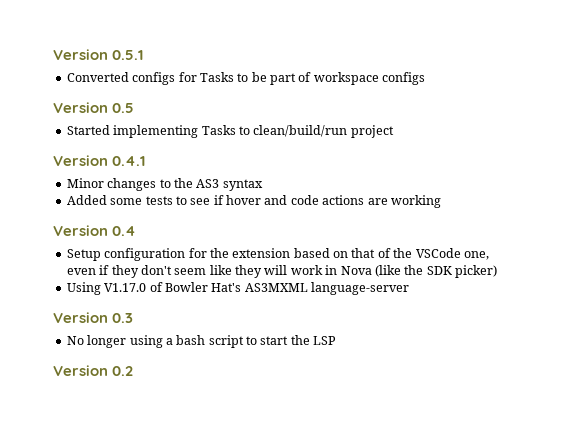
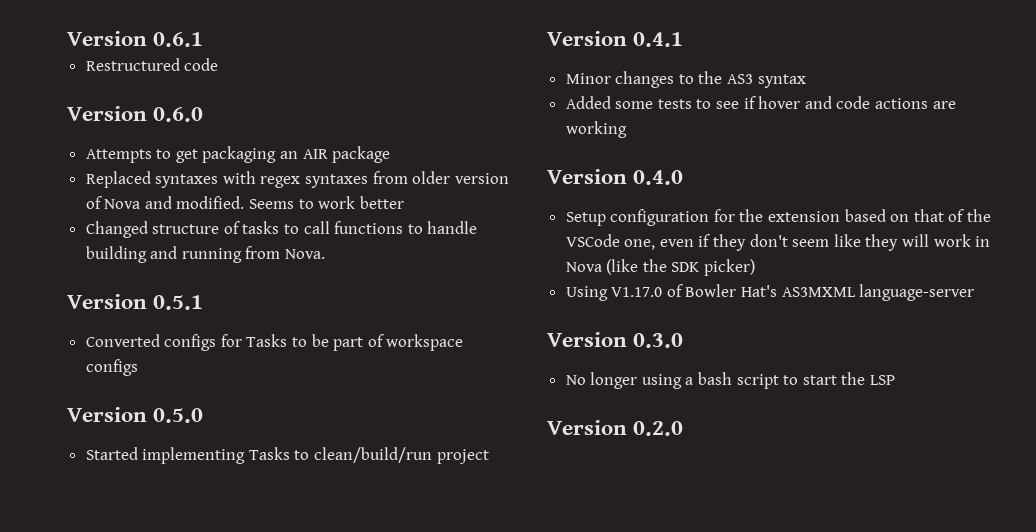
+ Version 0.6.1
+ Restructured code
+ Version 0.6.0
+ Attempts to get packaging an AIR package
+ Replaced syntaxes with regex syntaxes from older version of Nova and modified. Seems to work better
+ Changed structure of tasks to call functions to handle building and running from Nova.
- Version 0.5
+ Version 0.5.0
- Version 0.4
+ Version 0.4.0
- Version 0.3
+ Version 0.3.0
- Version 0.2
+ Version 0.2.0

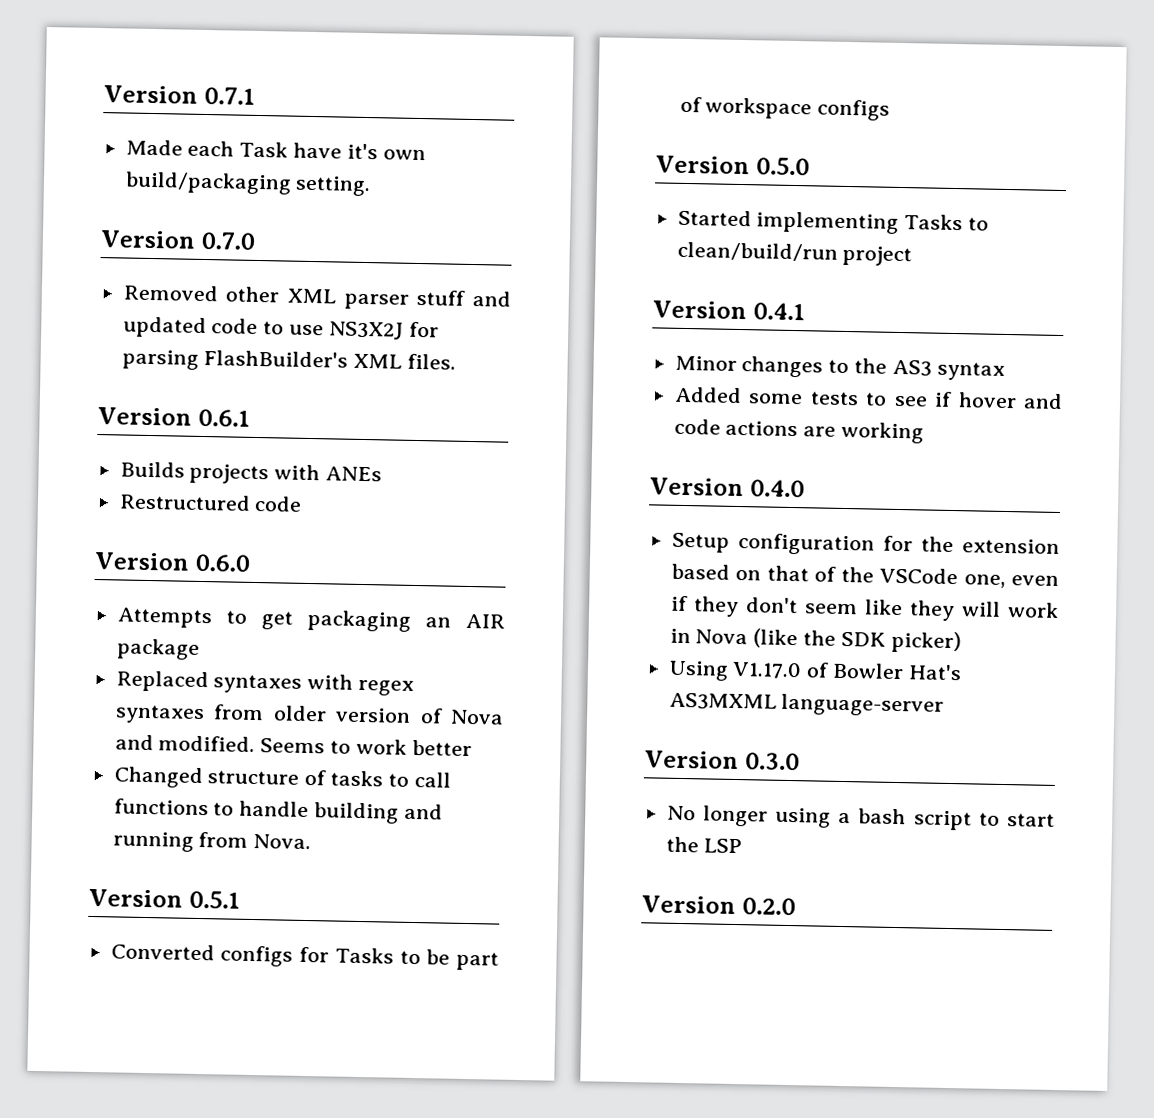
+ Version 0.7.1
+ Made each Task have it's own build/packaging setting.
+ Version 0.7.0
+ Removed other XML parser stuff and updated code to use NS3X2J for parsing FlashBuilder's XML files.
  Version 0.6.1
+ Builds projects with ANEs

